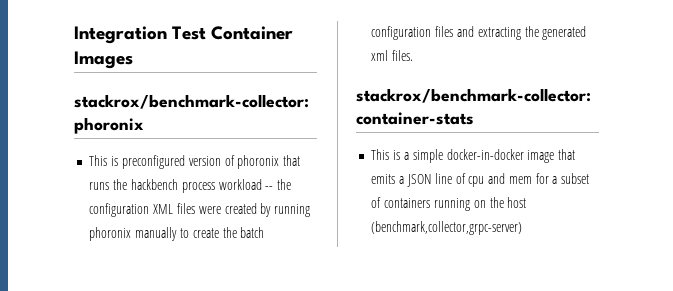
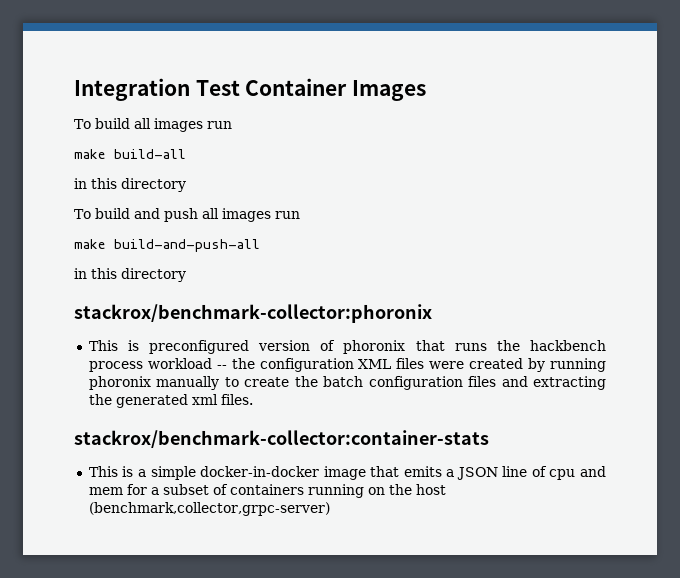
+ To build all images run
+ make build-all
+ in this directory
+ To build and push all images run
+ make build-and-push-all
+ in this directory

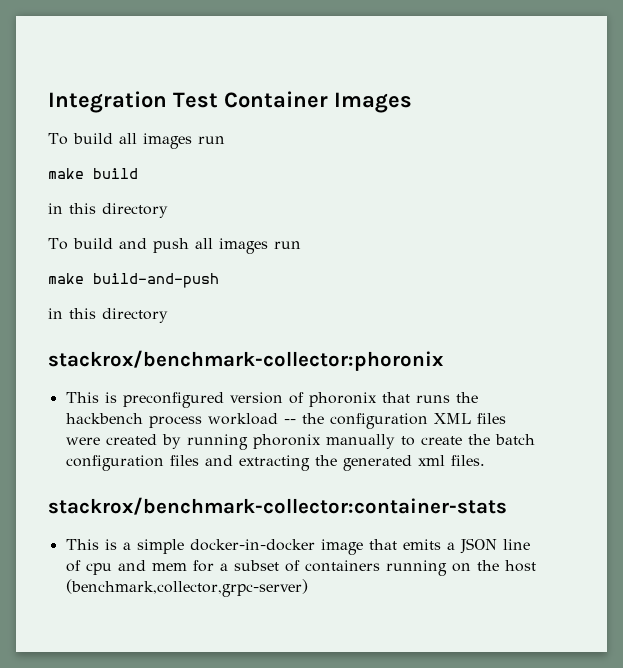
- make build-all
+ make build
- make build-and-push-all
+ make build-and-push

